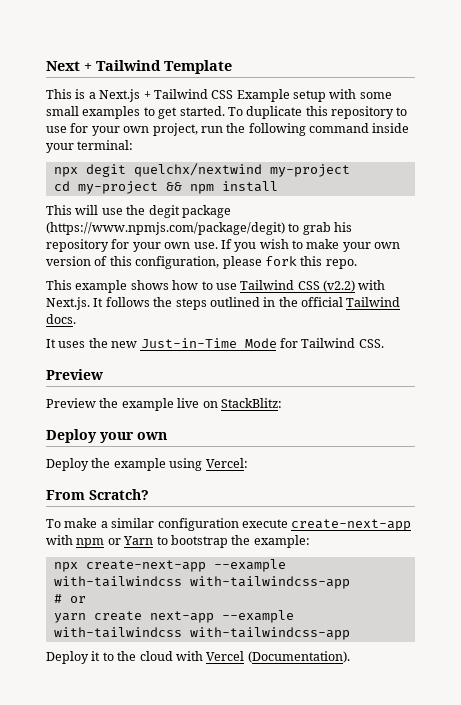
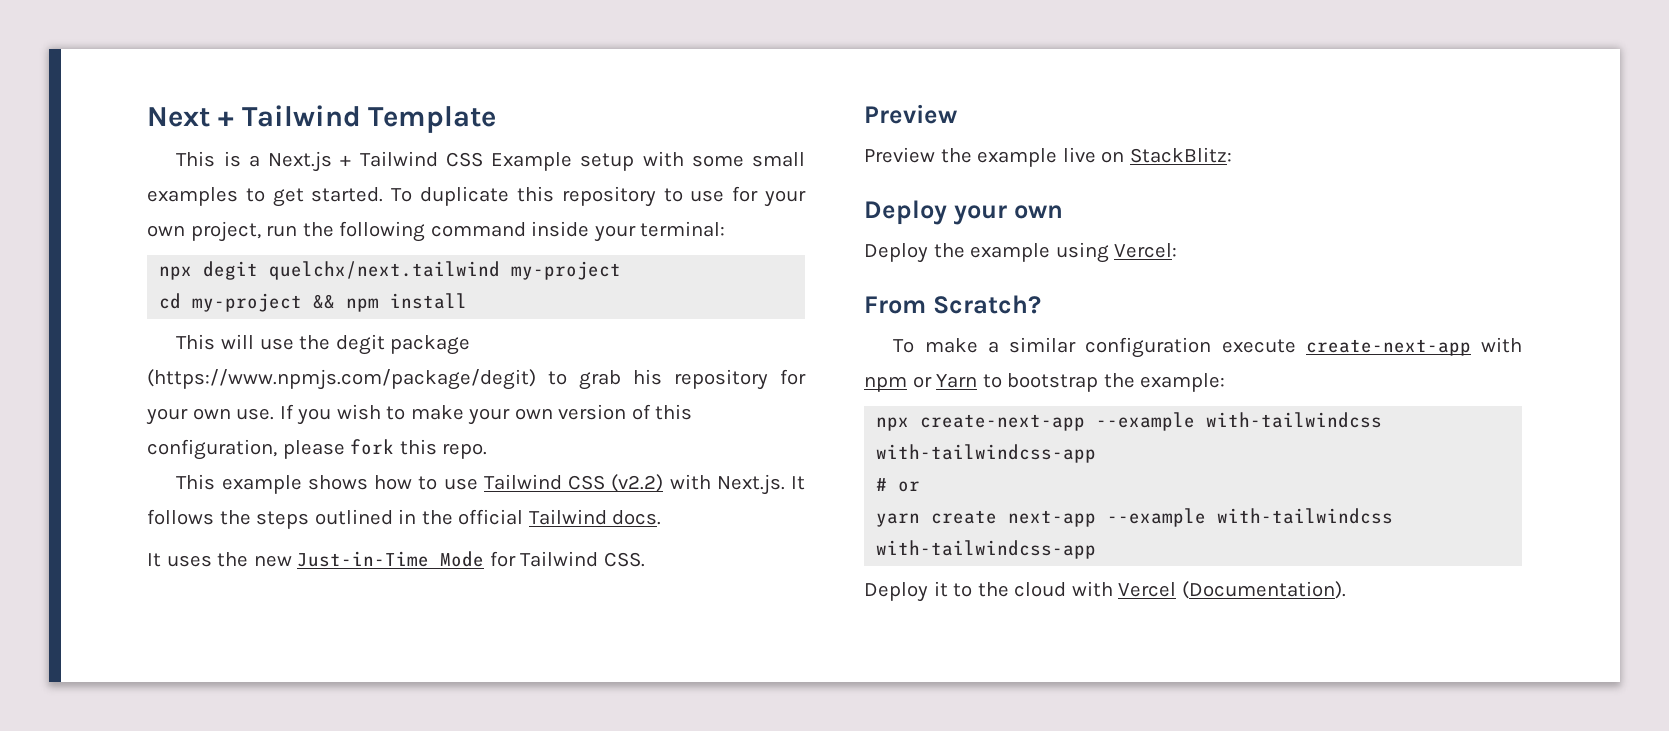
- npx degit quelchx/nextwind my-project
+ npx degit quelchx/next.tailwind my-project

